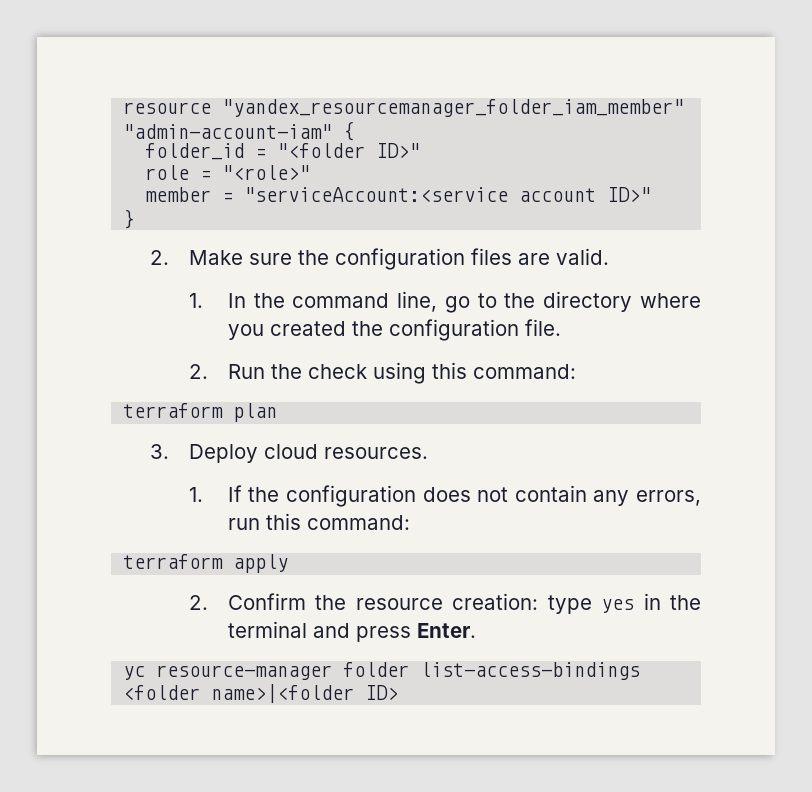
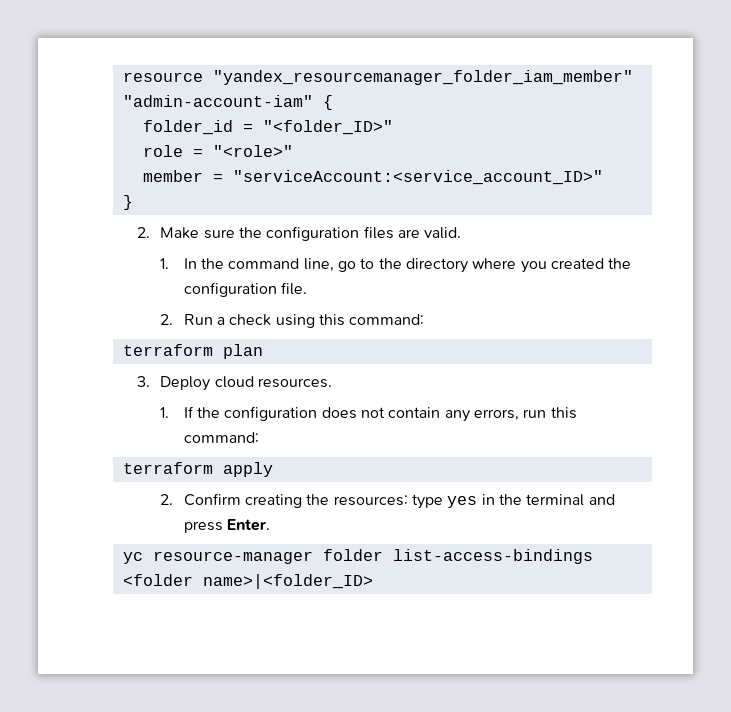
- folder_id = "<folder ID>"
+ folder_id = "<folder_ID>"
- member = "serviceAccount:<service account ID>"
+ member = "serviceAccount:<service_account_ID>"
- 2. Run the check using this command:
+ 2. Run a check using this command:
- 2. Confirm the resource creation: type yes in the terminal and press Enter.
+ 2. Confirm creating the resources: type yes in the terminal and press Enter.
- yc resource-manager folder list-access-bindings <folder name>|<folder ID>
+ yc resource-manager folder list-access-bindings <folder name>|<folder_ID>

